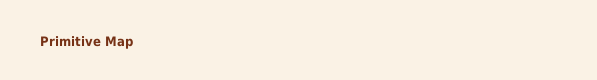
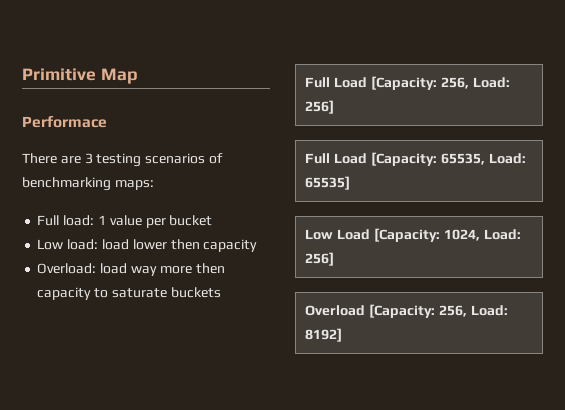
+ Performace
+ There are 3 testing scenarios of benchmarking maps:
+ Full load: 1 value per bucket
+ Low load: load lower then capacity
+ Overload: load way more then capacity to saturate buckets
+ Full Load [Capacity: 256, Load: 256]
+ Full Load [Capacity: 65535, Load: 65535]
+ Low Load [Capacity: 1024, Load: 256]
+ Overload [Capacity: 256, Load: 8192]

